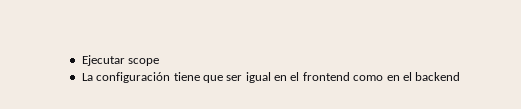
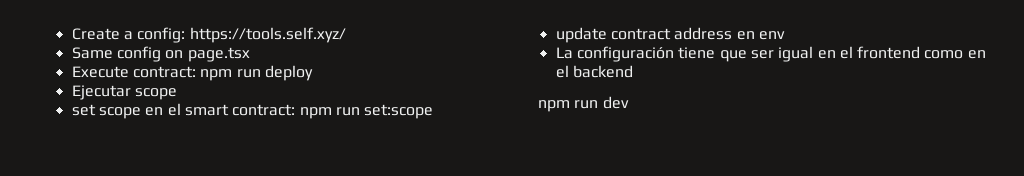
+ Create a config: https://tools.self.xyz/
+ Same config on page.tsx
+ Execute contract: npm run deploy
  Ejecutar scope
+ set scope en el smart contract: npm run set:scope
+ update contract address en env
+ npm run dev

